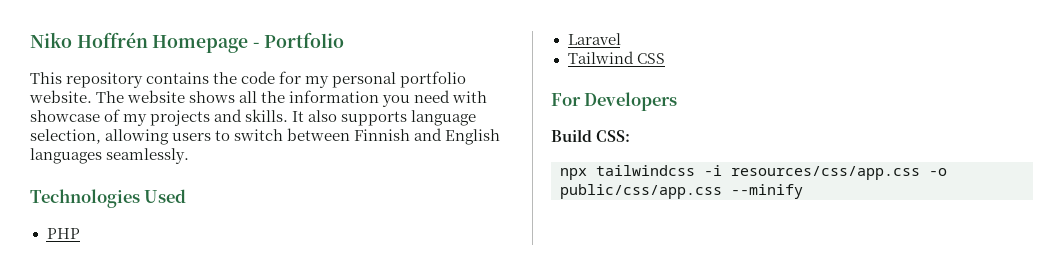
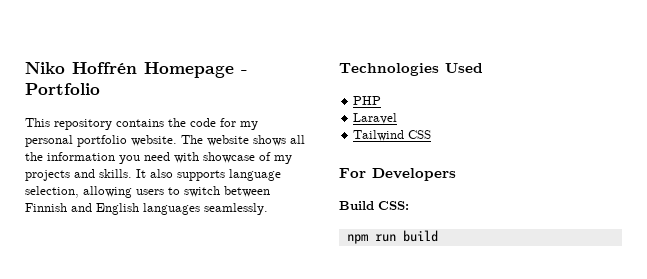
- npx tailwindcss -i resources/css/app.css -o public/css/app.css --minify
+ npm run build

